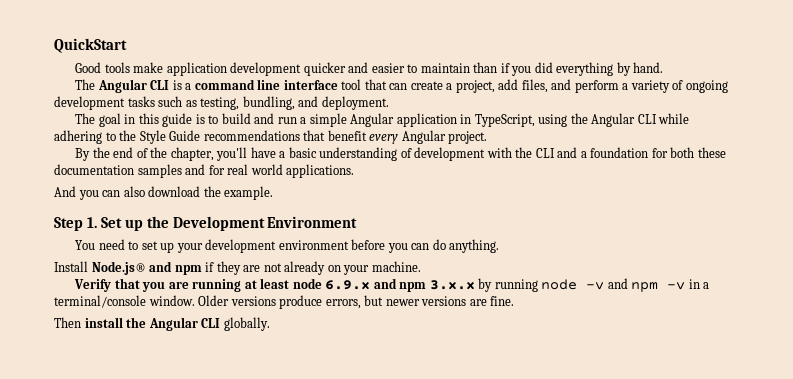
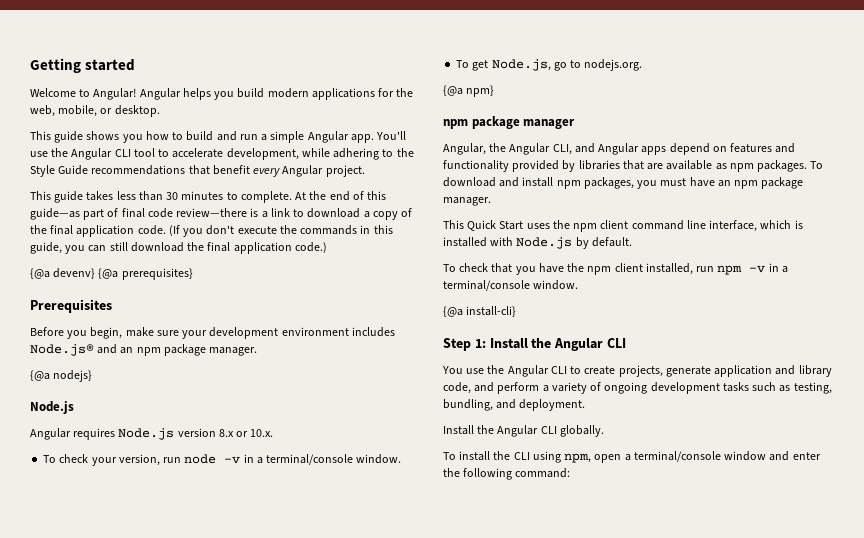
- QuickStart
- Good tools make application development quicker and easier to maintain than if you did everything by hand.
- The Angular CLI is a command line interface tool that can create a project, add files, and perform a variety of ongoing development tasks such as testing, bundling, and deployment.
+ Getting started
+ Welcome to Angular! Angular helps you build modern applications for the web, mobile, or desktop.
+ This guide shows you how to build and run a simple Angular app. You'll use the Angular CLI tool to accelerate development, while adhering to the Style Guide recommendations that benefit every Angular project.
+ This guide takes less than 30 minutes to complete. At the end of this guide—as part of final code review—there is a link to download a copy of the final application code. (If you don't execute the commands in this guide, you can still download the final application code.)
+ {@a devenv} {@a prerequisites}
+ Prerequisites
+ Before you begin, make sure your development environment includes Node.js® and an npm package manager.
+ {@a nodejs}
+ Node.js
+ Angular requires Node.js version 8.x or 10.x.
+ To check your version, run node -v in a terminal/console window.
+ To get Node.js, go to nodejs.org.
+ {@a npm}
+ npm package manager
+ Angular, the Angular CLI, and Angular apps depend on features and functionality provided by libraries that are available as npm packages. To download and install npm packages, you must have an npm package manager.
+ This Quick Start uses the npm client command line interface, which is installed with Node.js by default.
+ To check that you have the npm client installed, run npm -v in a terminal/console window.
+ {@a install-cli}
+ Step 1: Install the Angular CLI
+ You use the Angular CLI to create projects, generate application and library code, and perform a variety of ongoing development tasks such as testing, bundling, and deployment.
- The goal in this guide is to build and run a simple Angular application in TypeScript, using the Angular CLI while adhering to the Style Guide recommendations that benefit every Angular project.
- By the end of the chapter, you'll have a basic understanding of development with the CLI and a foundation for both these documentation samples and for real world applications.
- And you can also download the example.
- Step 1. Set up the Development Environment
- You need to set up your development environment before you can do anything.
- Install Node.js® and npm if they are not already on your machine.
- Verify that you are running at least node 6.9.x and npm 3.x.x by running node -v and npm -v in a terminal/console window. Older versions produce errors, but newer versions are fine.
- Then install the Angular CLI globally.
+ Install the Angular CLI globally.
+ To install the CLI using npm, open a terminal/console window and enter the following command:

